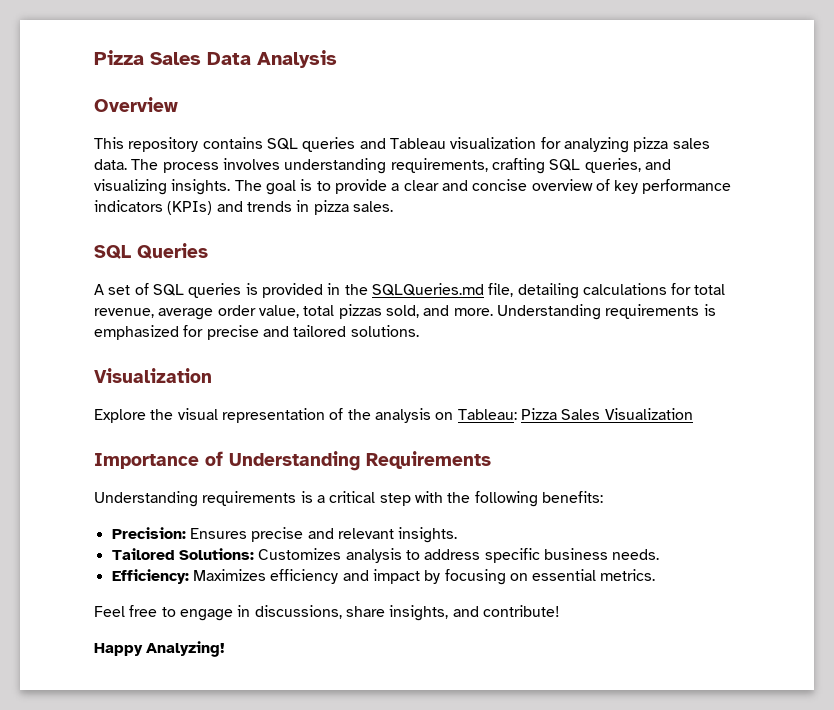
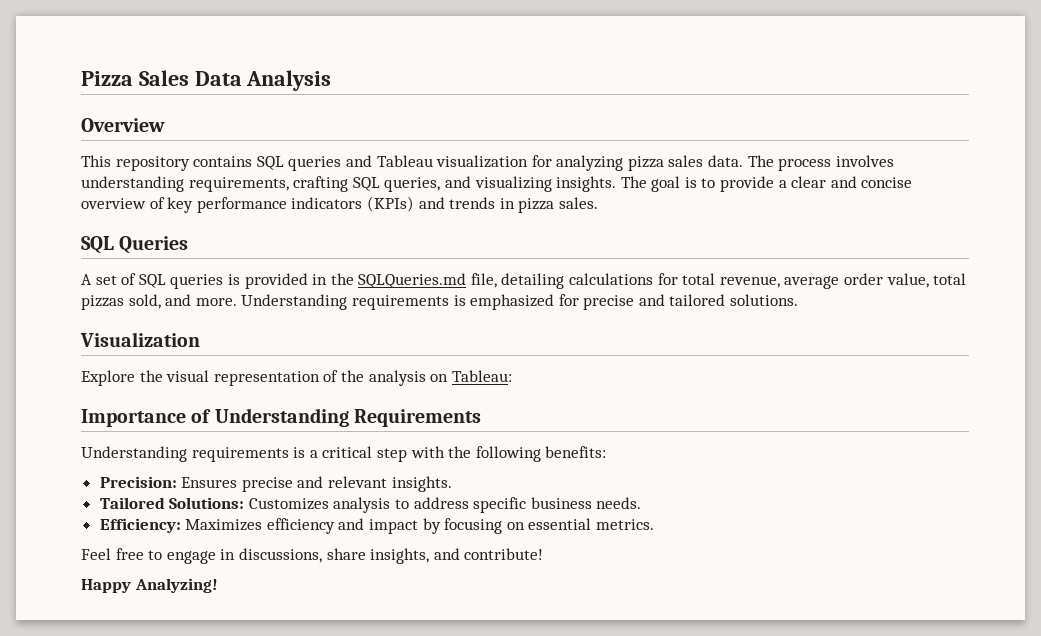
- Explore the visual representation of the analysis on Tableau: Pizza Sales Visualization
+ Explore the visual representation of the analysis on Tableau:

